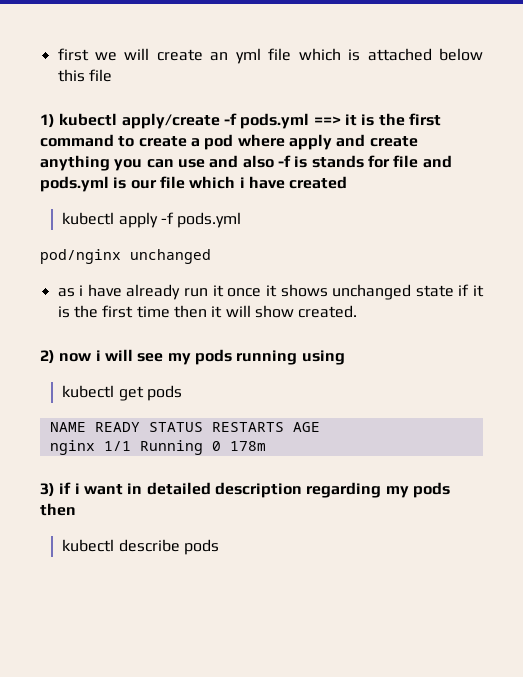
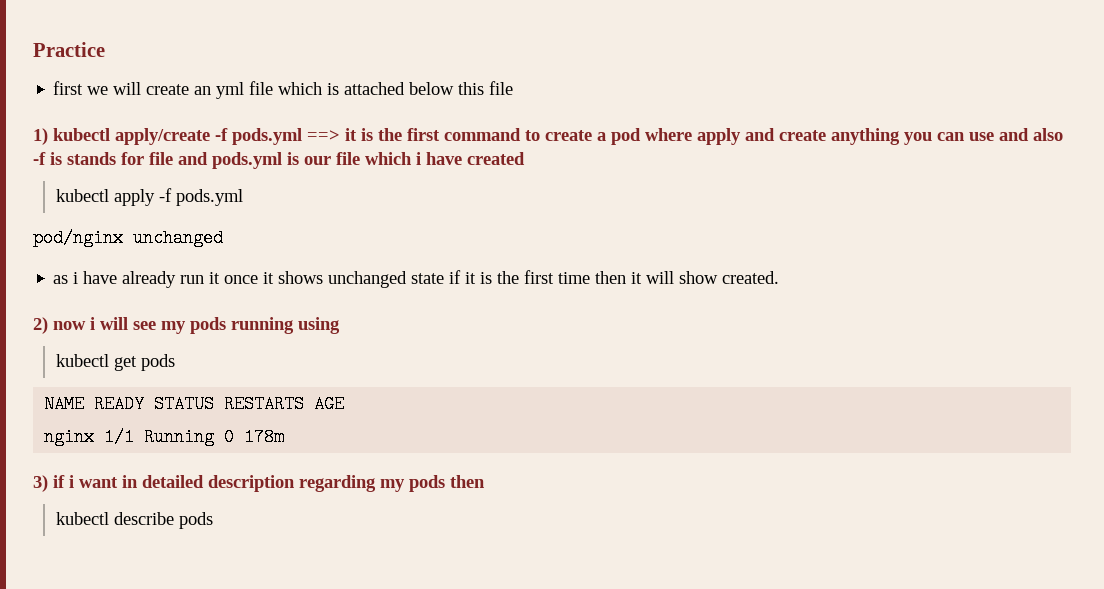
+ Practice

